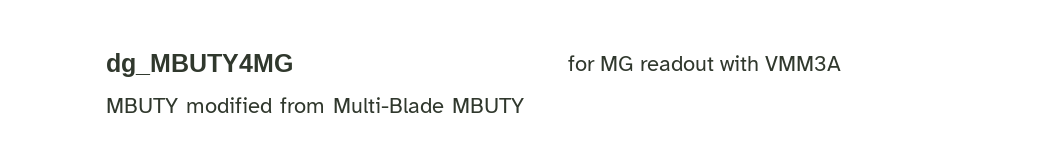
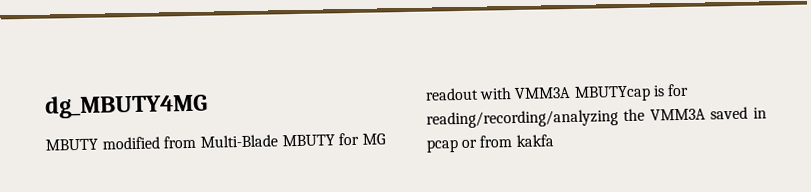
- MBUTY modified from Multi-Blade MBUTY for MG readout with VMM3A
+ MBUTY modified from Multi-Blade MBUTY for MG readout with VMM3A MBUTYcap is for reading/recording/analyzing the VMM3A saved in pcap or from kakfa

